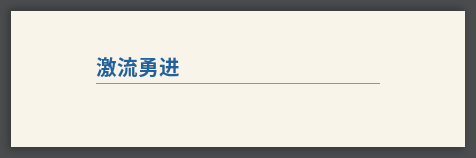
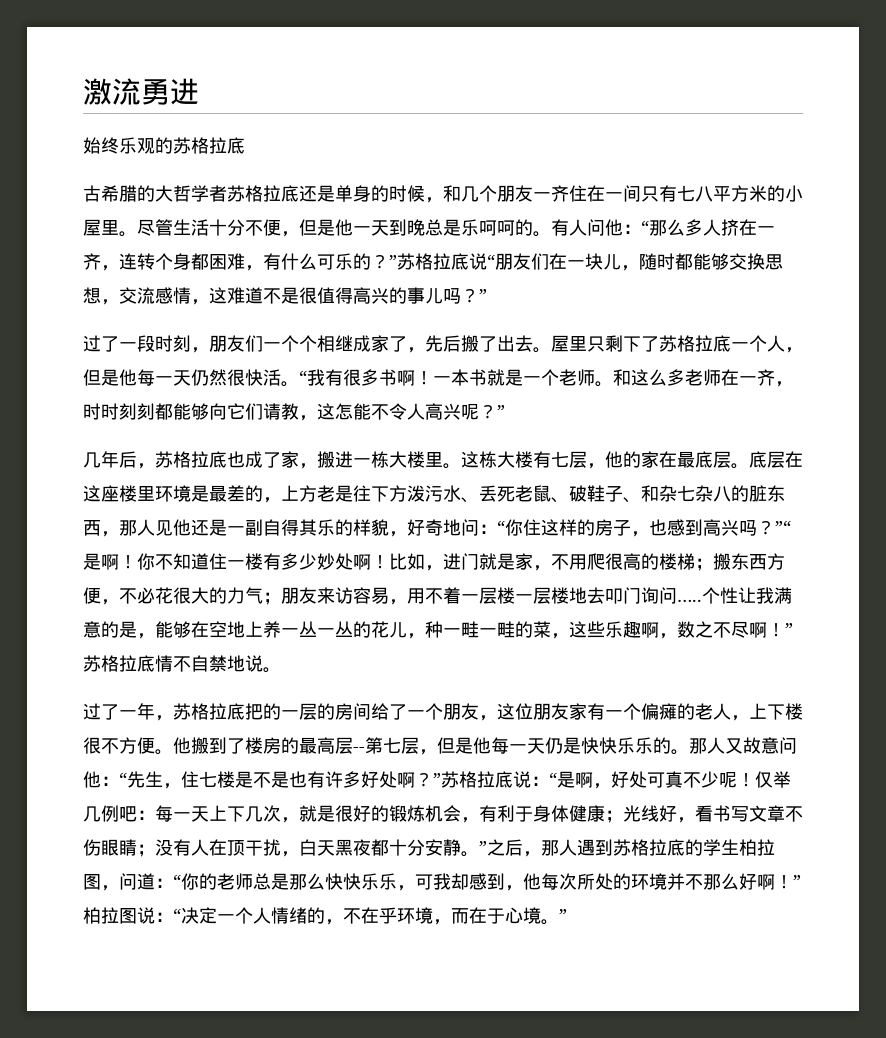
+ 始终乐观的苏格拉底
+ 古希腊的大哲学者苏格拉底还是单身的时候，和几个朋友一齐住在一间只有七八平方米的小屋里。尽管生活十分不便，但是他一天到晚总是乐呵呵的。有人问他：“那么多人挤在一齐，连转个身都困难，有什么可乐的？”苏格拉底说“朋友们在一块儿，随时都能够交换思想，交流感情，这难道不是很值得高兴的事儿吗？”
+ 过了一段时刻，朋友们一个个相继成家了，先后搬了出去。屋里只剩下了苏格拉底一个人，但是他每一天仍然很快活。“我有很多书啊！一本书就是一个老师。和这么多老师在一齐，时时刻刻都能够向它们请教，这怎能不令人高兴呢？”
+ 几年后，苏格拉底也成了家，搬进一栋大楼里。这栋大楼有七层，他的家在最底层。底层在这座楼里环境是最差的，上方老是往下方泼污水、丢死老鼠、破鞋子、和杂七杂八的脏东西，那人见他还是一副自得其乐的样貌，好奇地问：“你住这样的房子，也感到高兴吗？”“是啊！你不知道住一楼有多少妙处啊！比如，进门就是家，不用爬很高的楼梯；搬东西方便，不必花很大的力气；朋友来访容易，用不着一层楼一层楼地去叩门询问…..个性让我满意的是，能够在空地上养一丛一丛的花儿，种一畦一畦的菜，这些乐趣啊，数之不尽啊！”苏格拉底情不自禁地说。
+ 过了一年，苏格拉底把的一层的房间给了一个朋友，这位朋友家有一个偏瘫的老人，上下楼很不方便。他搬到了楼房的最高层--第七层，但是他每一天仍是快快乐乐的。那人又故意问他：“先生，住七楼是不是也有许多好处啊？”苏格拉底说：“是啊，好处可真不少呢！仅举几例吧：每一天上下几次，就是很好的锻炼机会，有利于身体健康；光线好，看书写文章不伤眼睛；没有人在顶干扰，白天黑夜都十分安静。”之后，那人遇到苏格拉底的学生柏拉图，问道：“你的老师总是那么快快乐乐，可我却感到，他每次所处的环境并不那么好啊！”柏拉图说：“决定一个人情绪的，不在乎环境，而在于心境。”

